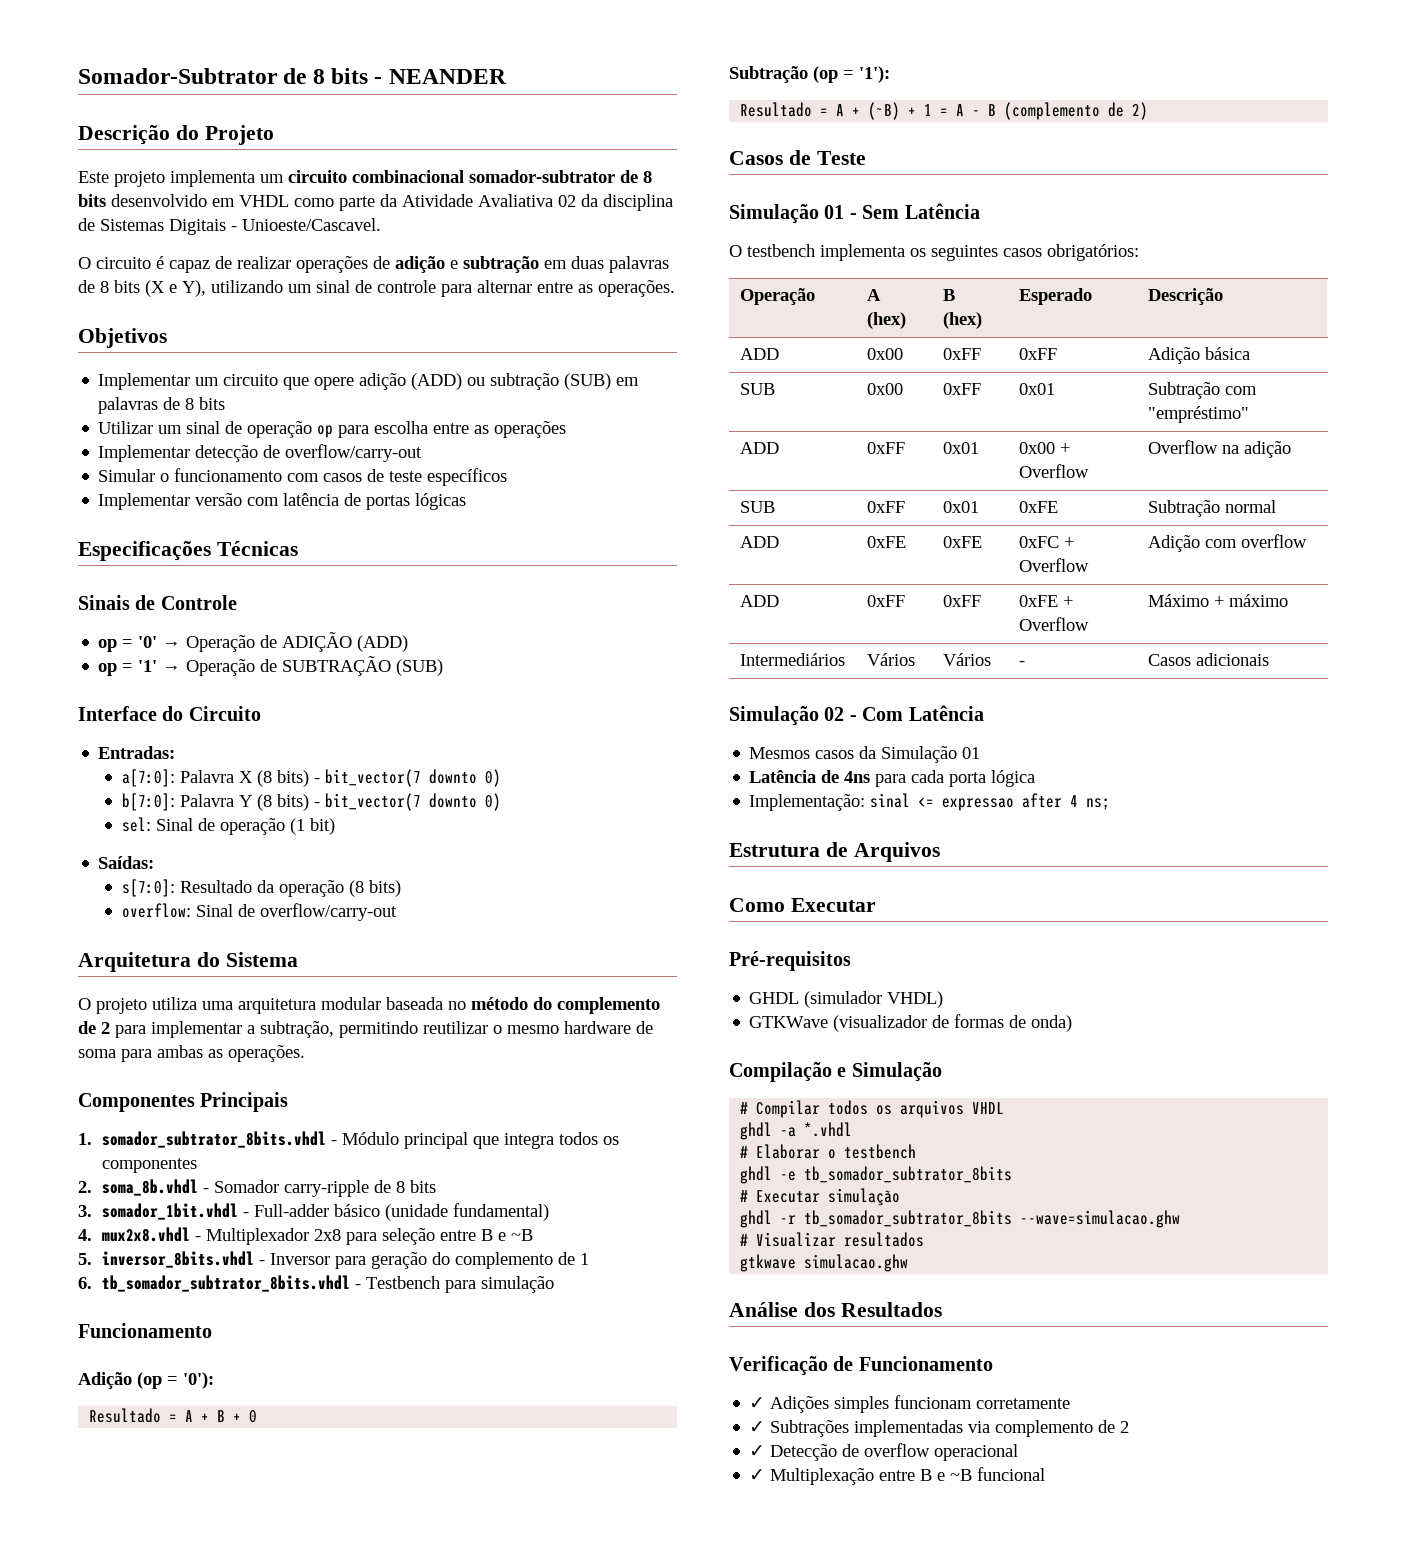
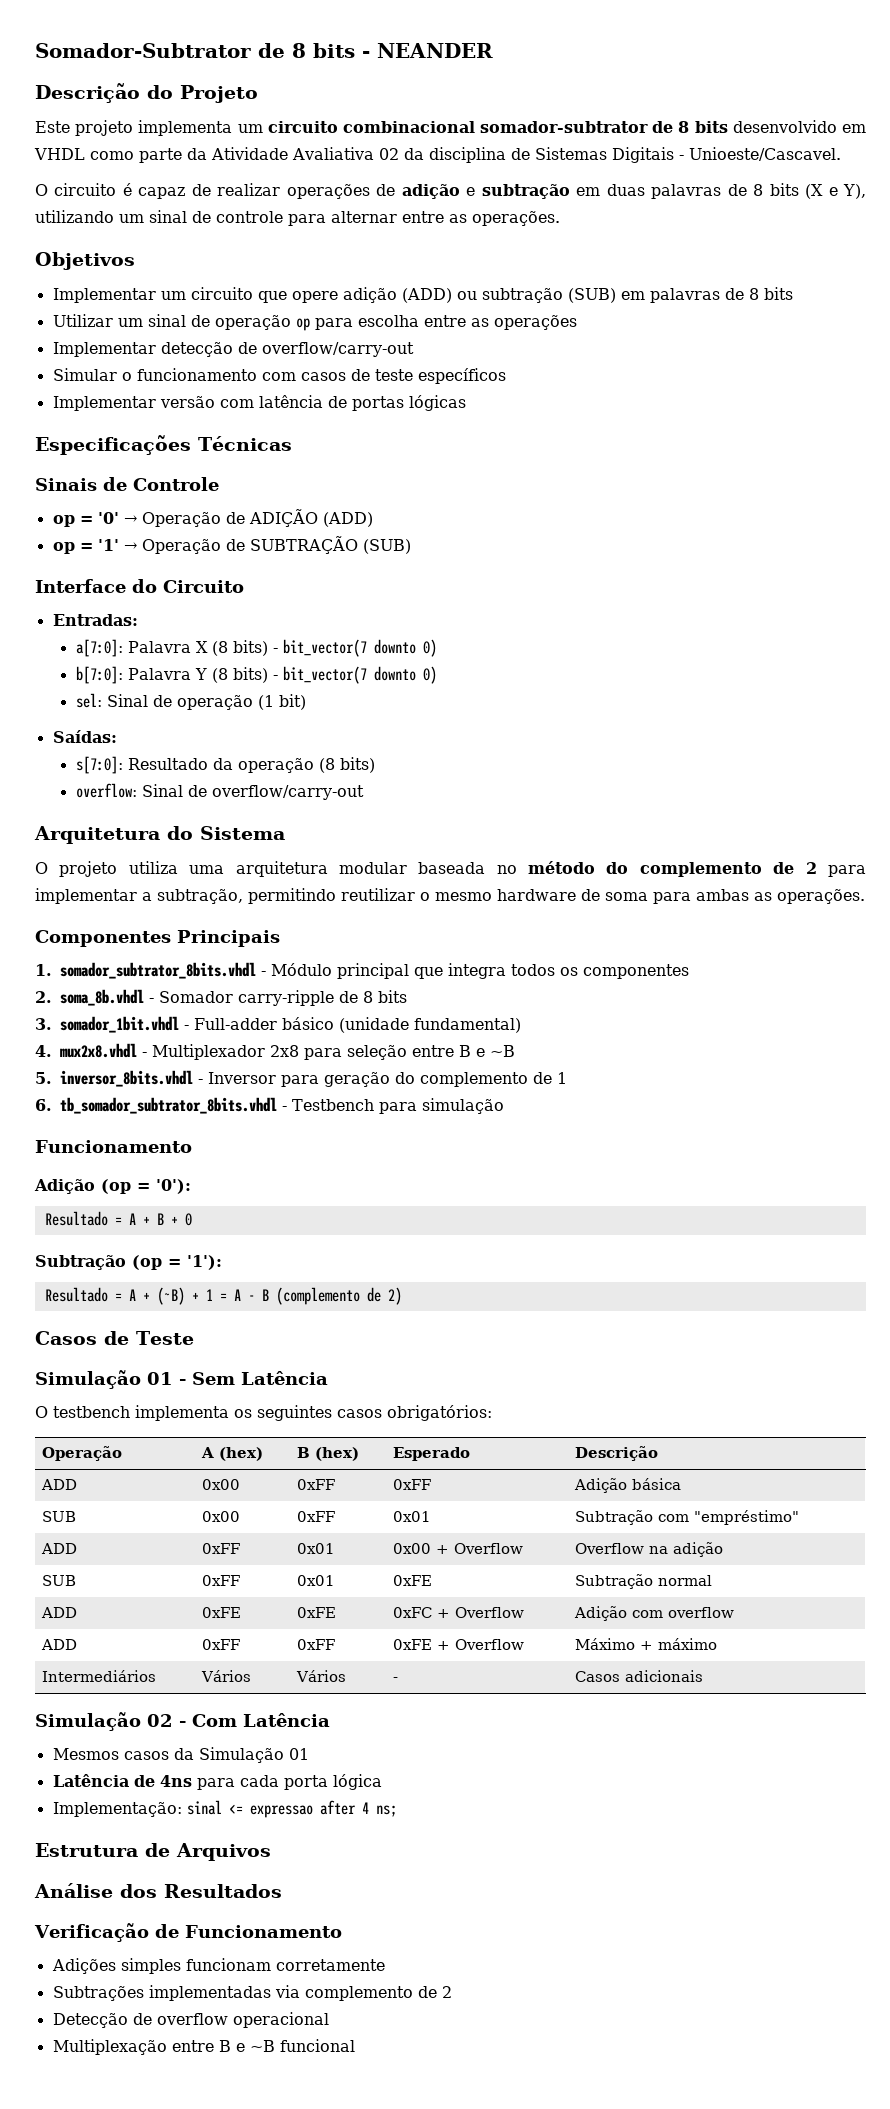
- Como Executar
- Pré-requisitos
- GHDL (simulador VHDL)
- GTKWave (visualizador de formas de onda)
- Compilação e Simulação
- # Compilar todos os arquivos VHDL
- ghdl -a *.vhdl
- # Elaborar o testbench
- ghdl -e tb_somador_subtrator_8bits
- # Executar simulação
- ghdl -r tb_somador_subtrator_8bits --wave=simulacao.ghw
- # Visualizar resultados
- gtkwave simulacao.ghw
- ✓ Adições simples funcionam corretamente
+ Adições simples funcionam corretamente
- ✓ Subtrações implementadas via complemento de 2
+ Subtrações implementadas via complemento de 2
- ✓ Detecção de overflow operacional
+ Detecção de overflow operacional
- ✓ Multiplexação entre B e ~B funcional
+ Multiplexação entre B e ~B funcional

